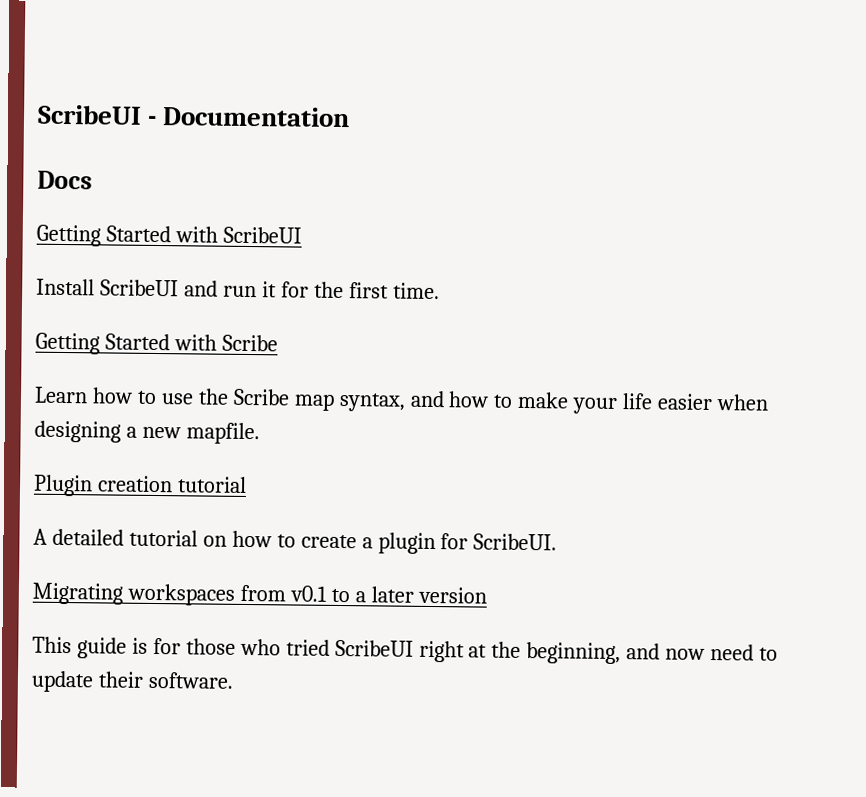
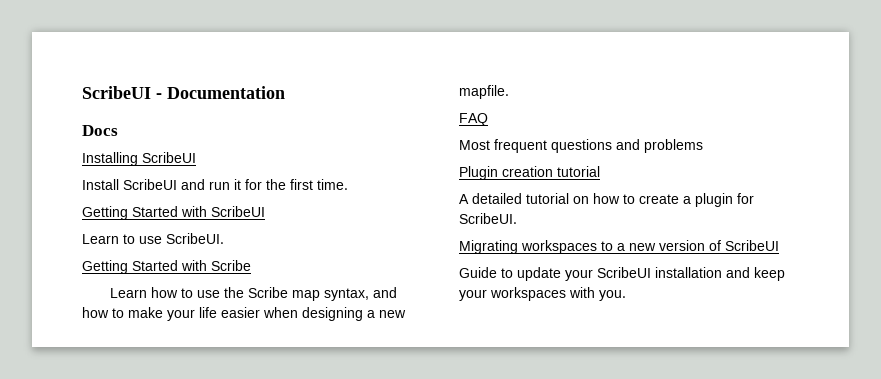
- Getting Started with ScribeUI
+ Installing ScribeUI
+ Getting Started with ScribeUI
+ Learn to use ScribeUI.
+ FAQ
+ Most frequent questions and problems
- Migrating workspaces from v0.1 to a later version
- This guide is for those who tried ScribeUI right at the beginning, and now need to update their software.
+ Migrating workspaces to a new version of ScribeUI
+ Guide to update your ScribeUI installation and keep your workspaces with you.

